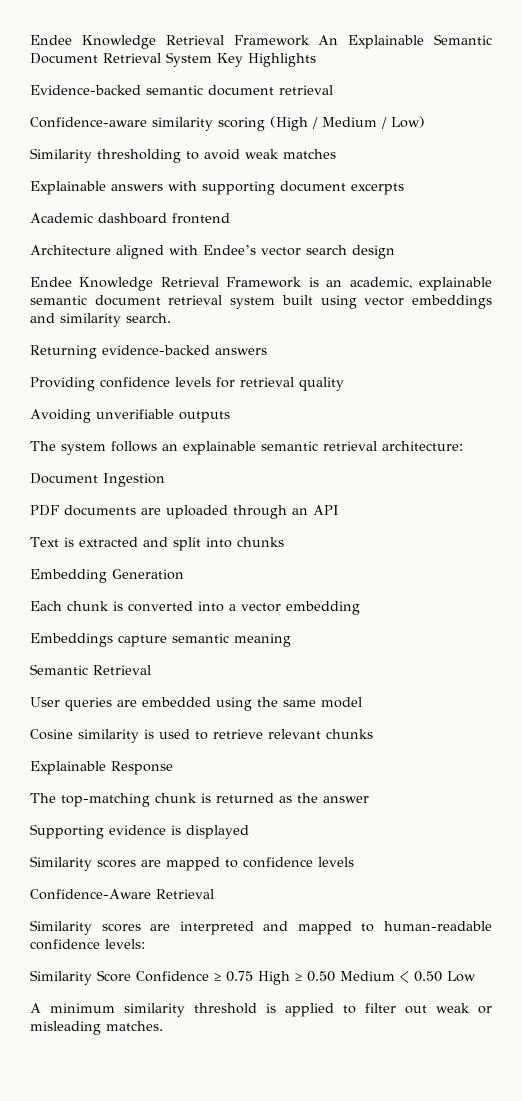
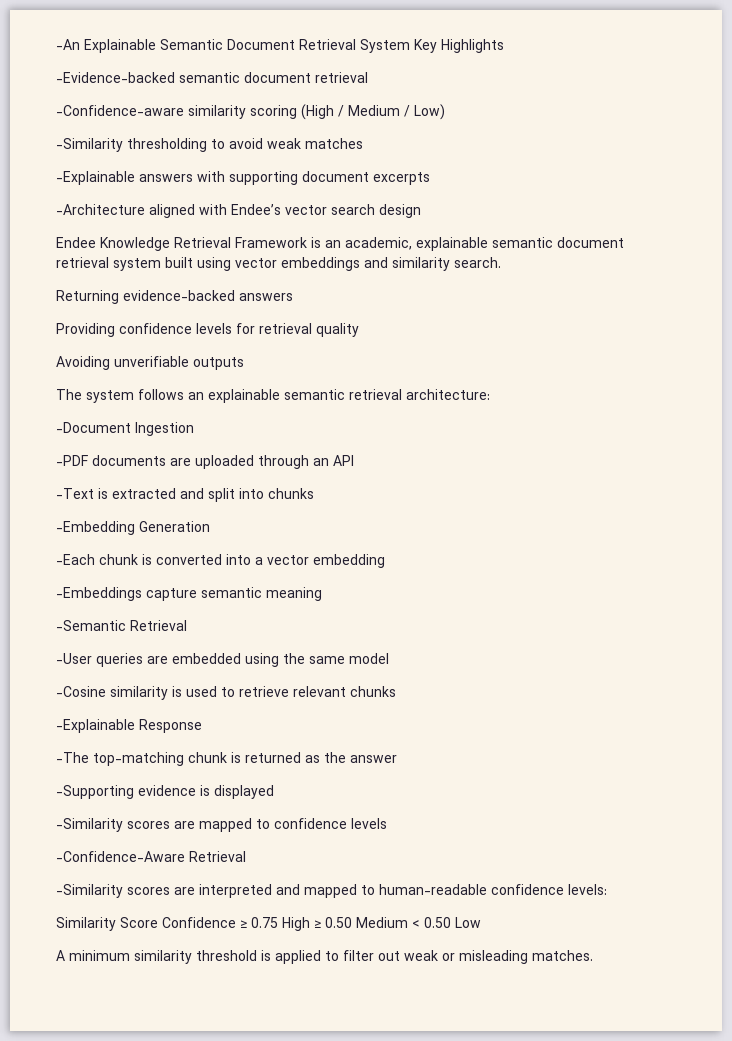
- Endee Knowledge Retrieval Framework An Explainable Semantic Document Retrieval System Key Highlights
+ -An Explainable Semantic Document Retrieval System Key Highlights
- Evidence-backed semantic document retrieval
+ -Evidence-backed semantic document retrieval
- Confidence-aware similarity scoring (High / Medium / Low)
+ -Confidence-aware similarity scoring (High / Medium / Low)
- Similarity thresholding to avoid weak matches
+ -Similarity thresholding to avoid weak matches
- Explainable answers with supporting document excerpts
+ -Explainable answers with supporting document excerpts
- Academic dashboard frontend
- Architecture aligned with Endee’s vector search design
+ -Architecture aligned with Endee’s vector search design
- Document Ingestion
+ -Document Ingestion
- PDF documents are uploaded through an API
+ -PDF documents are uploaded through an API
- Text is extracted and split into chunks
+ -Text is extracted and split into chunks
- Embedding Generation
+ -Embedding Generation
- Each chunk is converted into a vector embedding
+ -Each chunk is converted into a vector embedding
- Embeddings capture semantic meaning
+ -Embeddings capture semantic meaning
- Semantic Retrieval
- User queries are embedded using the same model
+ -Semantic Retrieval
+ -User queries are embedded using the same model
- Cosine similarity is used to retrieve relevant chunks
+ -Cosine similarity is used to retrieve relevant chunks
- Explainable Response
+ -Explainable Response
- The top-matching chunk is returned as the answer
+ -The top-matching chunk is returned as the answer
- Supporting evidence is displayed
+ -Supporting evidence is displayed
- Similarity scores are mapped to confidence levels
+ -Similarity scores are mapped to confidence levels
- Confidence-Aware Retrieval
- Similarity scores are interpreted and mapped to human-readable confidence levels:
+ -Confidence-Aware Retrieval
+ -Similarity scores are interpreted and mapped to human-readable confidence levels:

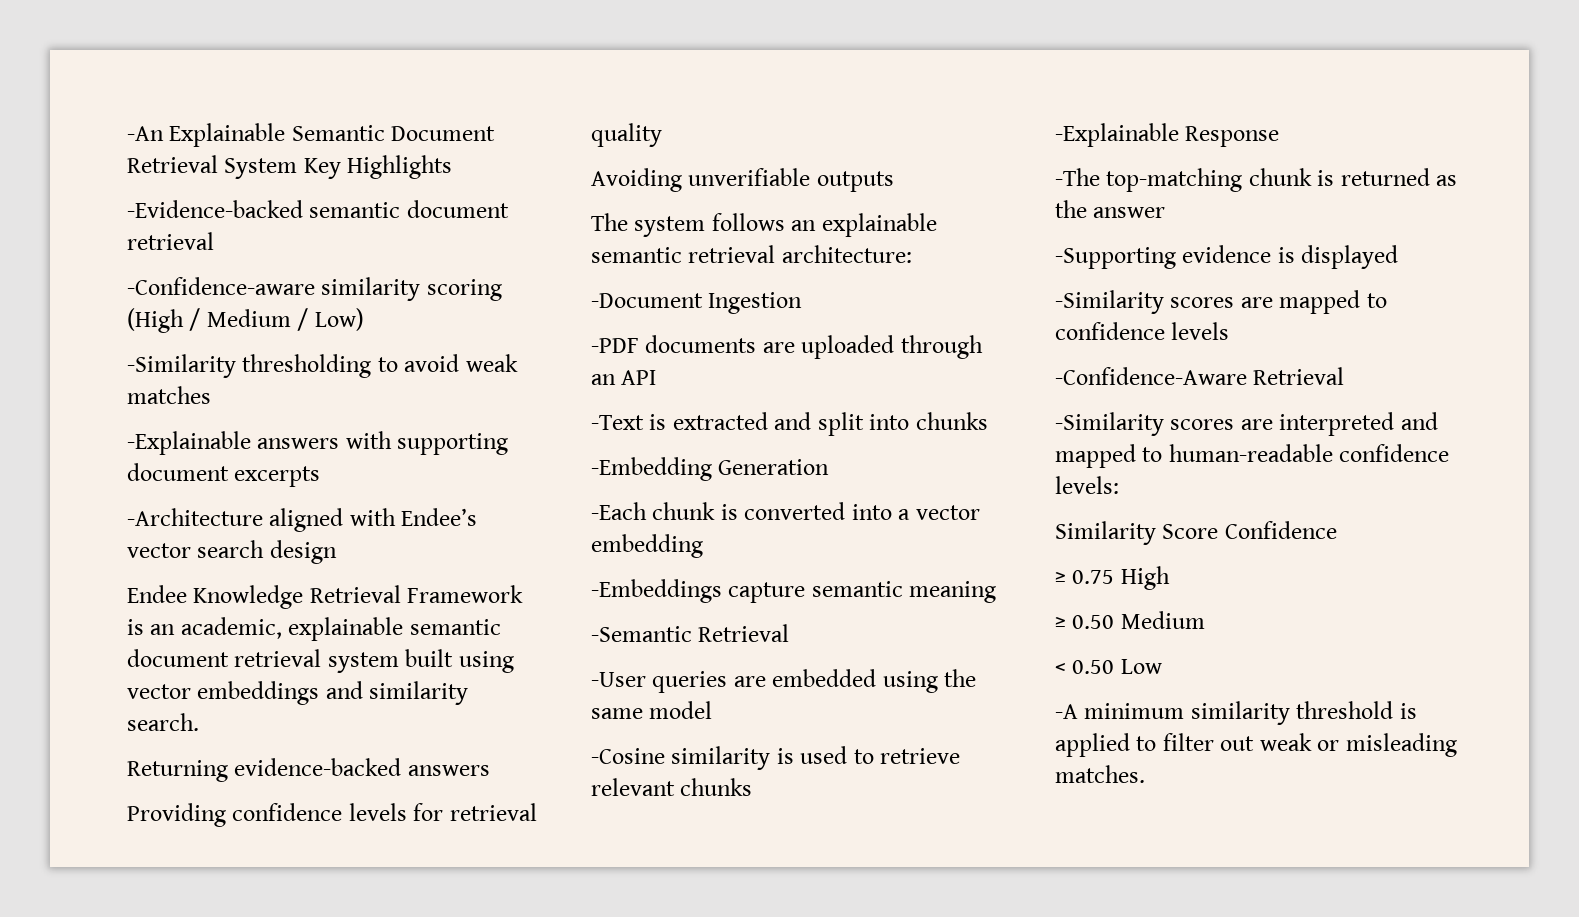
- Similarity Score Confidence ≥ 0.75 High ≥ 0.50 Medium < 0.50 Low
+ Similarity Score Confidence
+ ≥ 0.75 High
+ ≥ 0.50 Medium
+ < 0.50 Low
- A minimum similarity threshold is applied to filter out weak or misleading matches.
+ -A minimum similarity threshold is applied to filter out weak or misleading matches.

